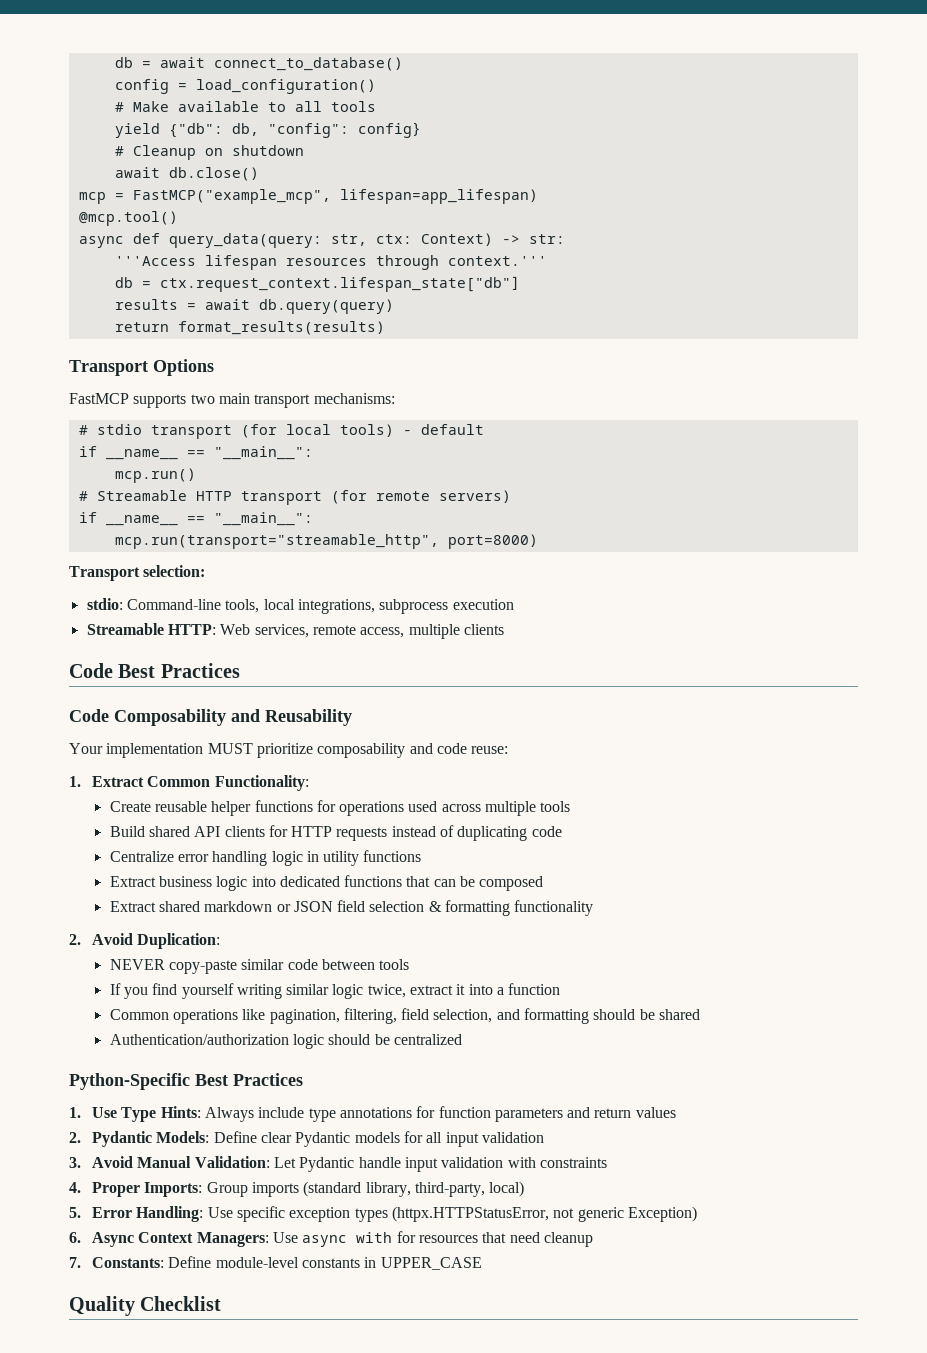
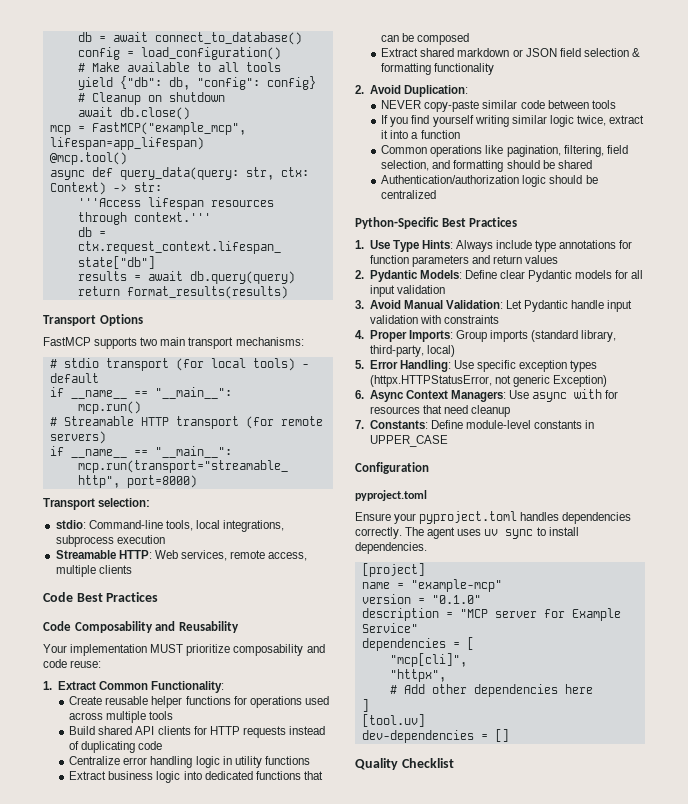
+ Configuration
+ pyproject.toml
+ Ensure your pyproject.toml handles dependencies correctly. The agent uses uv sync to install dependencies.
+ [project]
+ name = "example-mcp"
+ version = "0.1.0"
+ description = "MCP server for Example Service"
+ dependencies = [
+ "mcp[cli]",
+ "httpx",
+ # Add other dependencies here
+ ]
+ [tool.uv]
+ dev-dependencies = []

